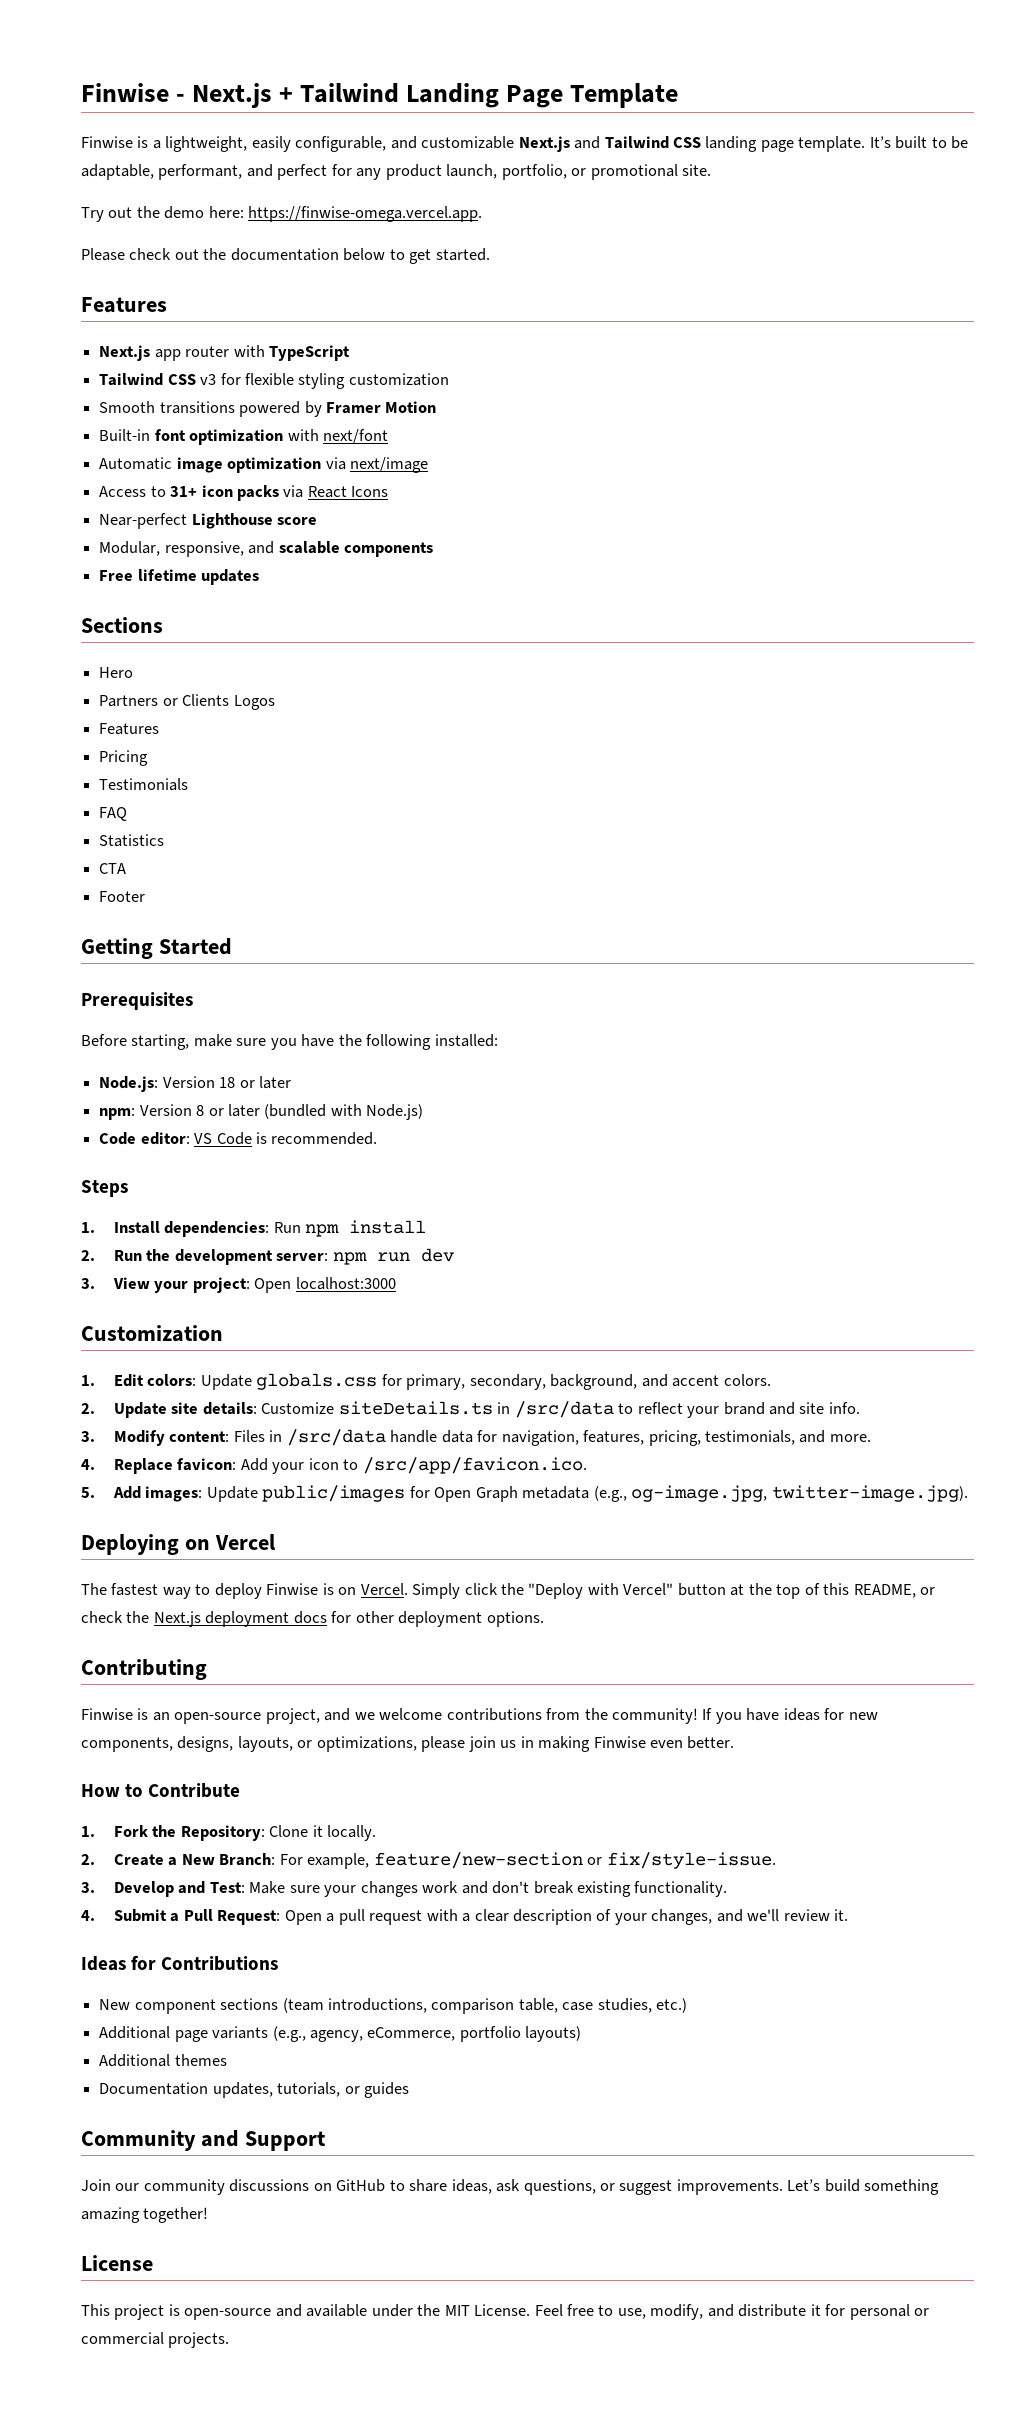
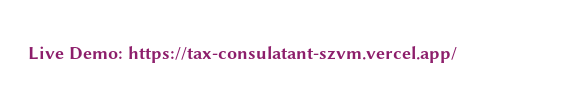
- Finwise - Next.js + Tailwind Landing Page Template
- Finwise is a lightweight, easily configurable, and customizable Next.js and Tailwind CSS landing page template. It’s built to be adaptable, performant, and perfect for any product launch, portfolio, or promotional site.
- Try out the demo here: https://finwise-omega.vercel.app.
- Please check out the documentation below to get started.
- Features
- Next.js app router with TypeScript
- Tailwind CSS v3 for flexible styling customization
- Smooth transitions powered by Framer Motion
- Built-in font optimization with next/font
- Automatic image optimization via next/image
- Access to 31+ icon packs via React Icons
- Near-perfect Lighthouse score
- Modular, responsive, and scalable components
- Free lifetime updates
- Sections
- Hero
- Partners or Clients Logos
- Features
- Pricing
- Testimonials
- FAQ
- Statistics
- CTA
- Footer
- Getting Started
- Prerequisites
- Before starting, make sure you have the following installed:
- Node.js: Version 18 or later
- npm: Version 8 or later (bundled with Node.js)
- Code editor: VS Code is recommended.
- Steps
- 1. Install dependencies: Run npm install
- 2. Run the development server: npm run dev
- 3. View your project: Open localhost:3000
- Customization
- 1. Edit colors: Update globals.css for primary, secondary, background, and accent colors.
- 2. Update site details: Customize siteDetails.ts in /src/data to reflect your brand and site info.
- 3. Modify content: Files in /src/data handle data for navigation, features, pricing, testimonials, and more.
- 4. Replace favicon: Add your icon to /src/app/favicon.ico.
- 5. Add images: Update public/images for Open Graph metadata (e.g., og-image.jpg, twitter-image.jpg).
- Deploying on Vercel
- The fastest way to deploy Finwise is on Vercel. Simply click the "Deploy with Vercel" button at the top of this README, or check the Next.js deployment docs for other deployment options.
- Contributing
- Finwise is an open-source project, and we welcome contributions from the community! If you have ideas for new components, designs, layouts, or optimizations, please join us in making Finwise even better.
- How to Contribute
- 1. Fork the Repository: Clone it locally.
- 2. Create a New Branch: For example, feature/new-section or fix/style-issue.
- 3. Develop and Test: Make sure your changes work and don't break existing functionality.
- 4. Submit a Pull Request: Open a pull request with a clear description of your changes, and we'll review it.
- Ideas for Contributions
- New component sections (team introductions, comparison table, case studies, etc.)
- Additional page variants (e.g., agency, eCommerce, portfolio layouts)
- Additional themes
- Documentation updates, tutorials, or guides
- Community and Support
- Join our community discussions on GitHub to share ideas, ask questions, or suggest improvements. Let’s build something amazing together!
- License
- This project is open-source and available under the MIT License. Feel free to use, modify, and distribute it for personal or commercial projects.
+ Live Demo: https://tax-consulatant-szvm.vercel.app/

